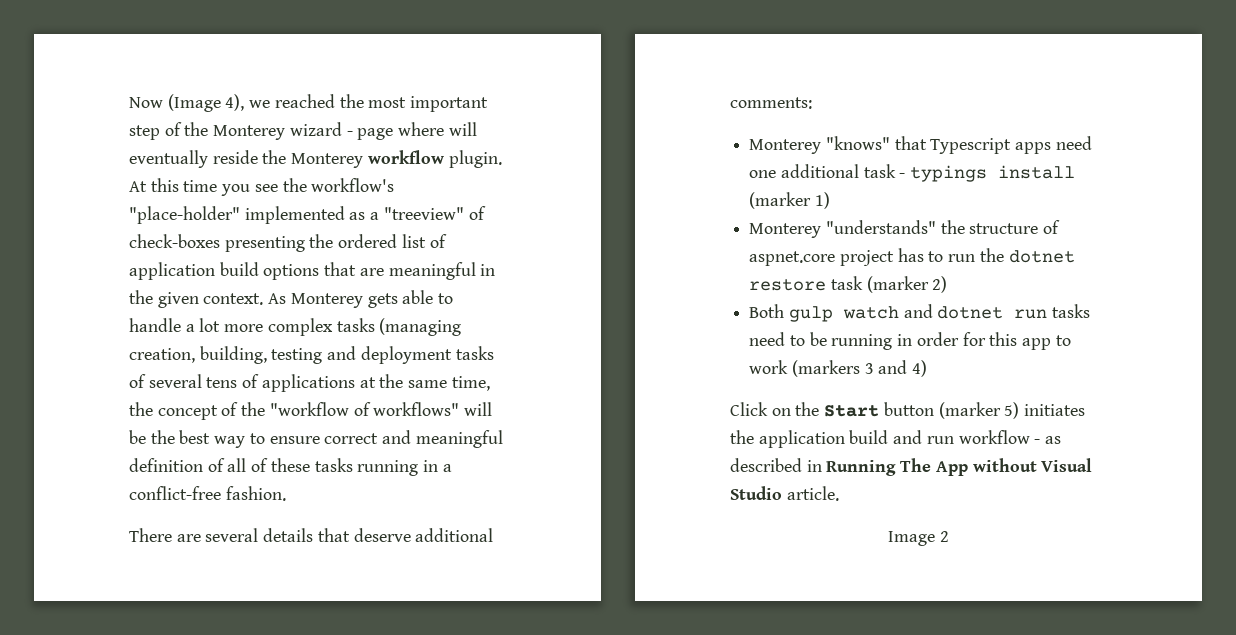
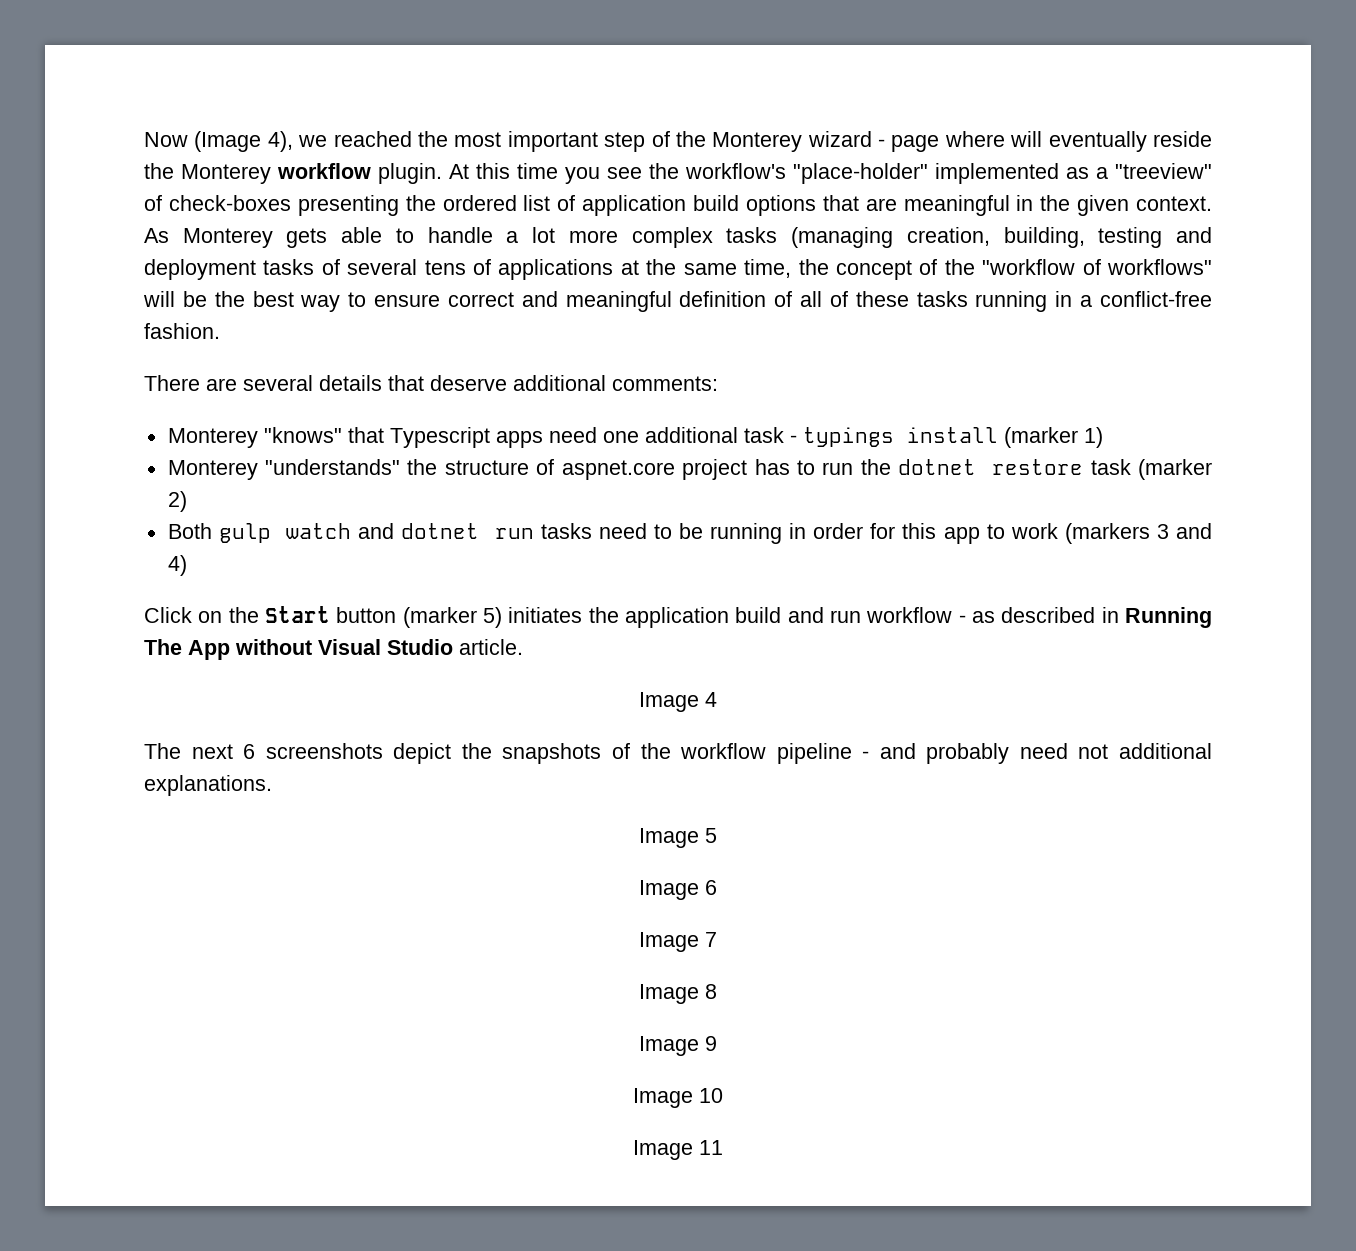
- Image 2
+ Image 4
+ The next 6 screenshots depict the snapshots of the workflow pipeline - and probably need not additional explanations.
+ Image 5
+ Image 6
+ Image 7
+ Image 8
+ Image 9
+ Image 10
+ Image 11

